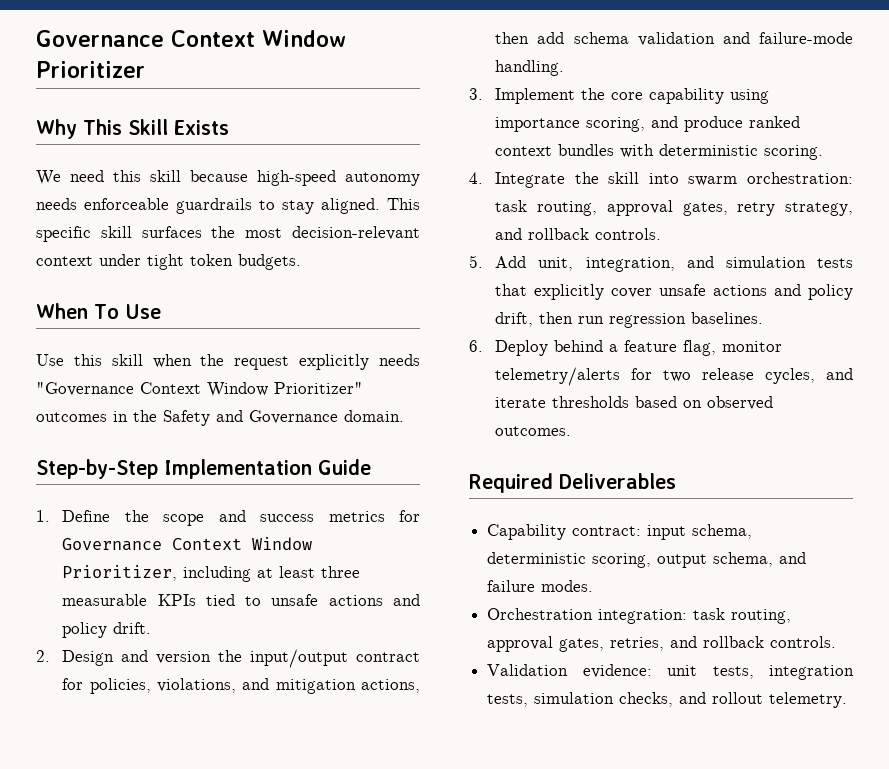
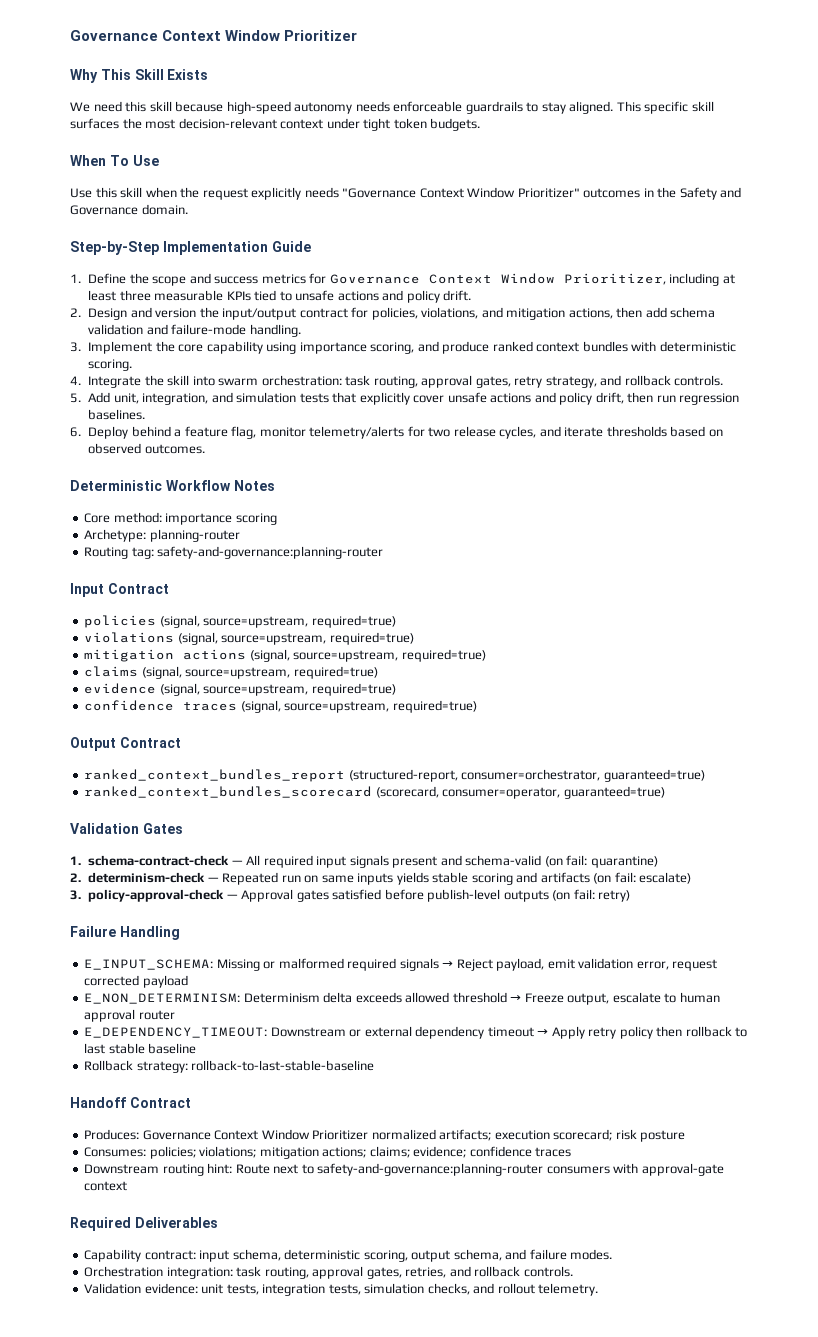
+ Deterministic Workflow Notes
+ Core method: importance scoring
+ Archetype: planning-router
+ Routing tag: safety-and-governance:planning-router
+ Input Contract
+ policies (signal, source=upstream, required=true)
+ violations (signal, source=upstream, required=true)
+ mitigation actions (signal, source=upstream, required=true)
+ claims (signal, source=upstream, required=true)
+ evidence (signal, source=upstream, required=true)
+ confidence traces (signal, source=upstream, required=true)
+ Output Contract
+ ranked_context_bundles_report (structured-report, consumer=orchestrator, guaranteed=true)
+ ranked_context_bundles_scorecard (scorecard, consumer=operator, guaranteed=true)
+ Validation Gates
+ 1. schema-contract-check — All required input signals present and schema-valid (on fail: quarantine)
+ 2. determinism-check — Repeated run on same inputs yields stable scoring and artifacts (on fail: escalate)
+ 3. policy-approval-check — Approval gates satisfied before publish-level outputs (on fail: retry)
+ Failure Handling
+ E_INPUT_SCHEMA: Missing or malformed required signals → Reject payload, emit validation error, request corrected payload
+ E_NON_DETERMINISM: Determinism delta exceeds allowed threshold → Freeze output, escalate to human approval router
+ E_DEPENDENCY_TIMEOUT: Downstream or external dependency timeout → Apply retry policy then rollback to last stable baseline
+ Rollback strategy: rollback-to-last-stable-baseline
+ Handoff Contract
+ Produces: Governance Context Window Prioritizer normalized artifacts; execution scorecard; risk posture
+ Consumes: policies; violations; mitigation actions; claims; evidence; confidence traces
+ Downstream routing hint: Route next to safety-and-governance:planning-router consumers with approval-gate context

